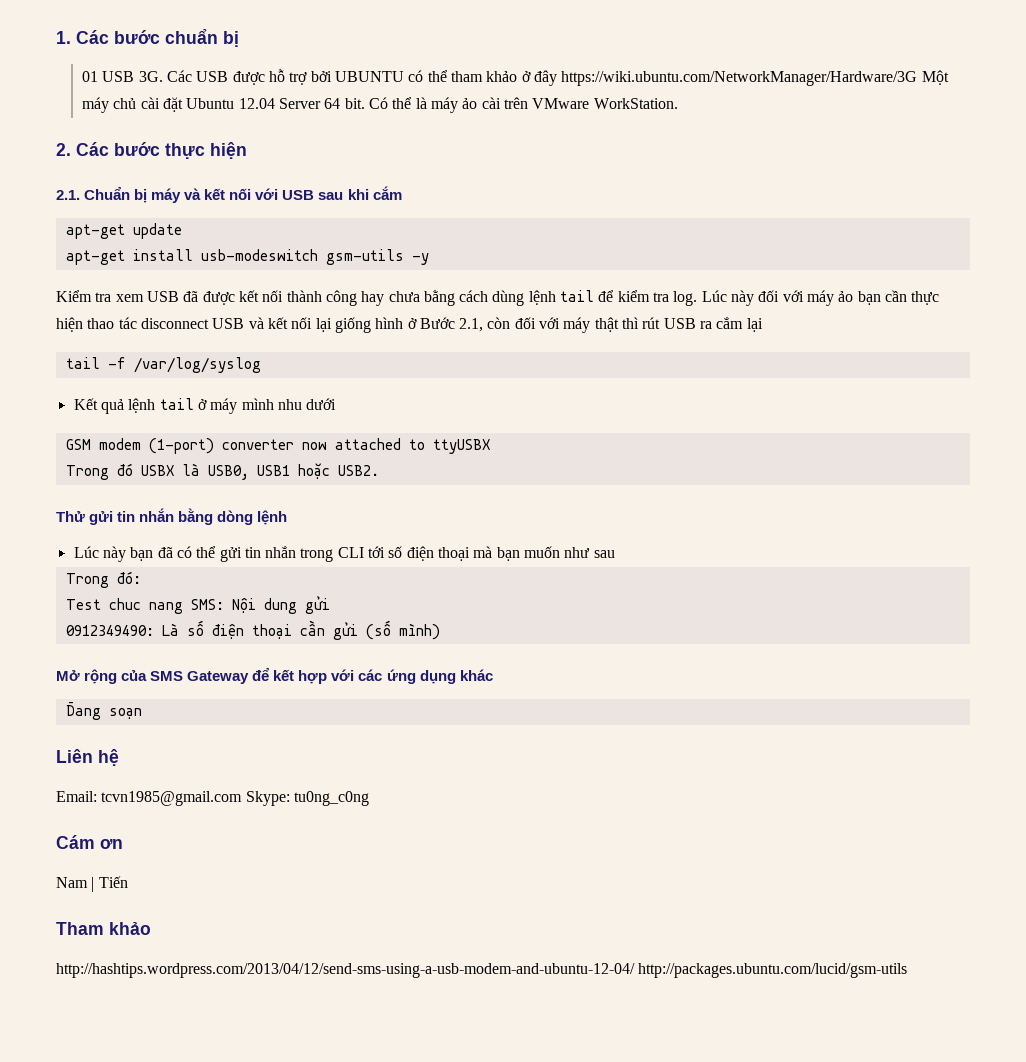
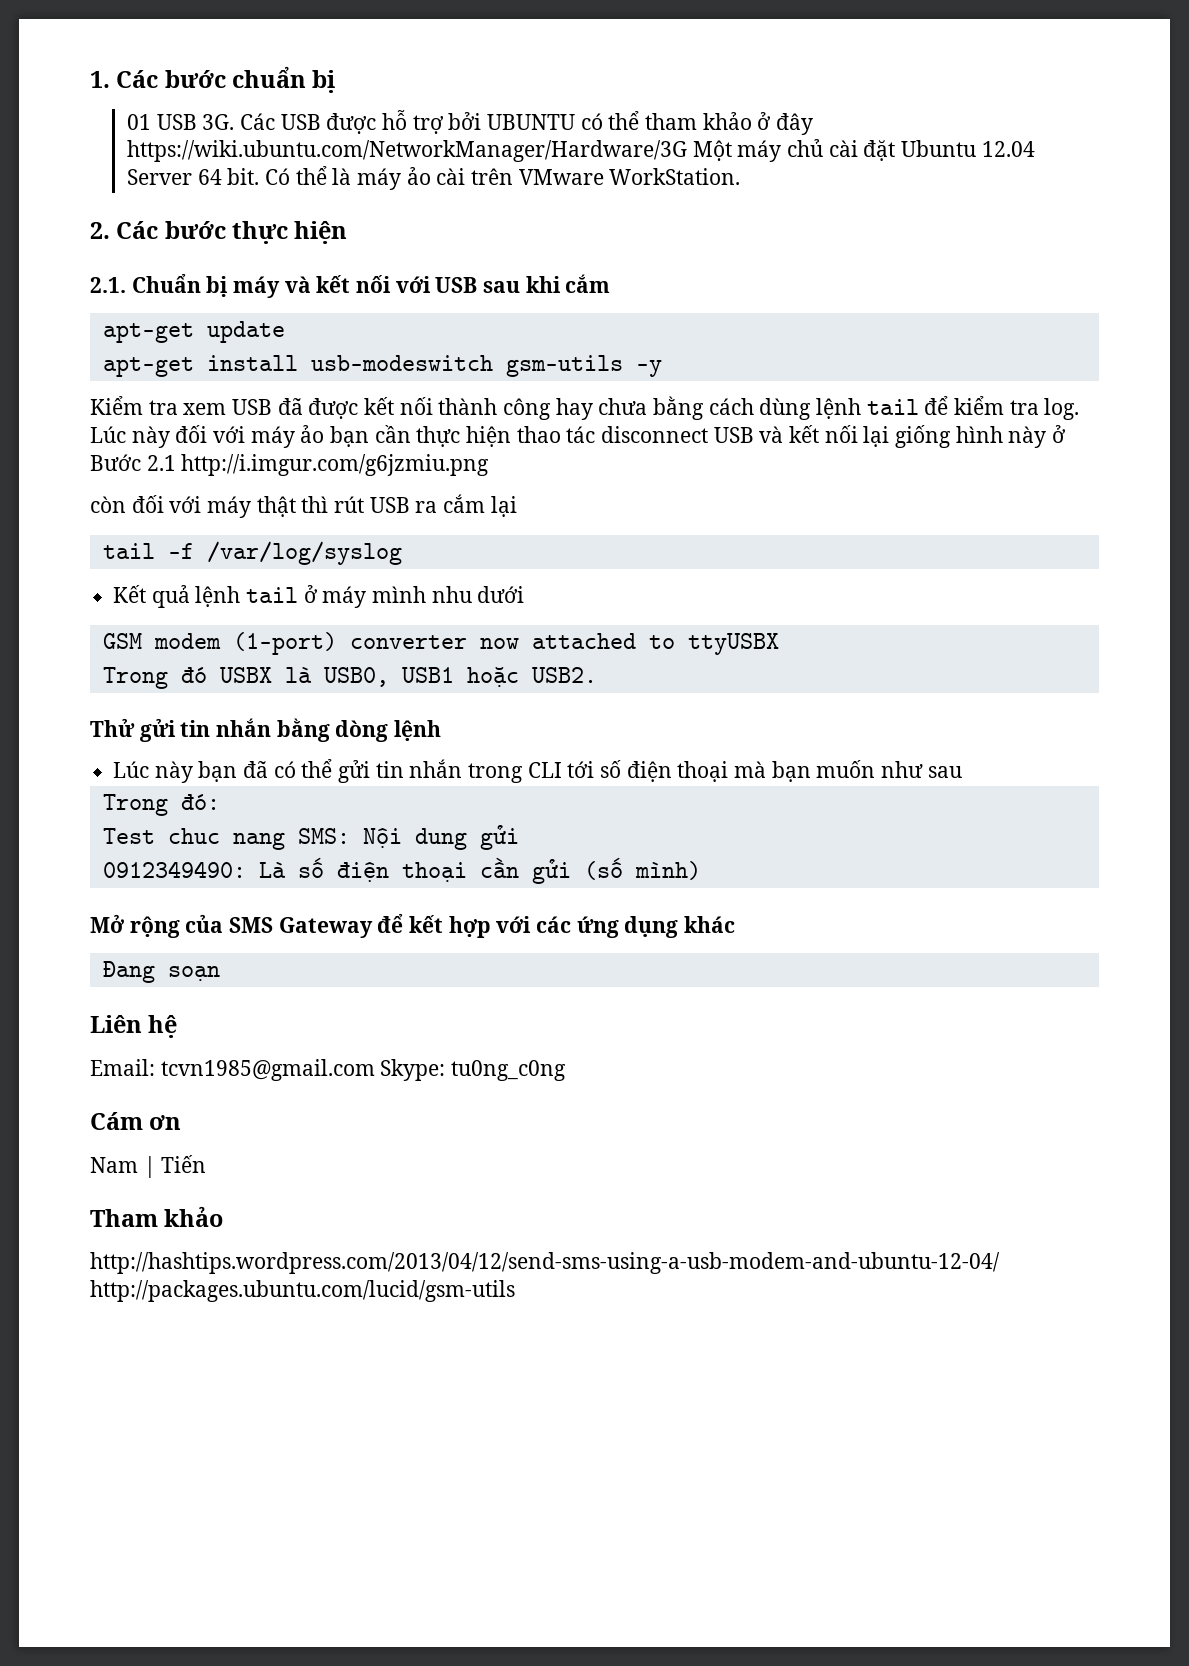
- Lúc này đối với máy ảo bạn cần thực hiện thao tác disconnect USB và kết nối lại giống hình ở Bước 2.1, còn đối với máy thật thì rút USB ra cắm lại
+ Lúc này đối với máy ảo bạn cần thực hiện thao tác disconnect USB và kết nối lại giống hình này ở Bước 2.1 http://i.imgur.com/g6jzmiu.png
+ còn đối với máy thật thì rút USB ra cắm lại

